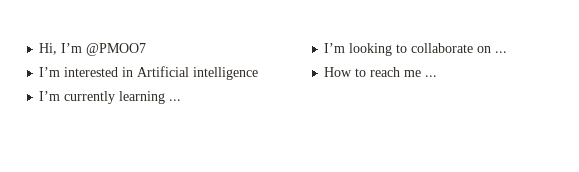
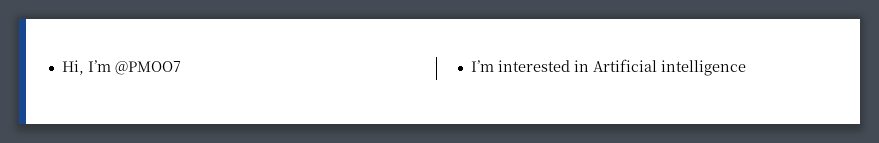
- I’m currently learning ...
- I’m looking to collaborate on ...
- How to reach me ...

